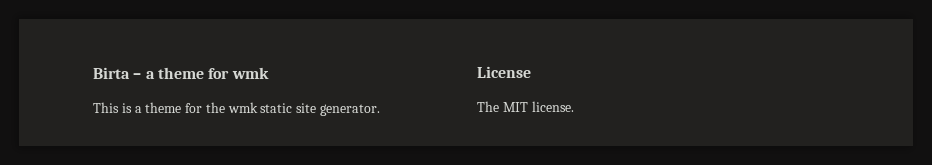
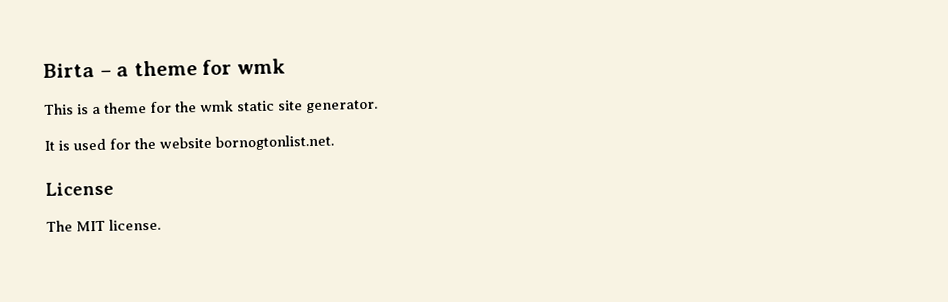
+ It is used for the website bornogtonlist.net.

